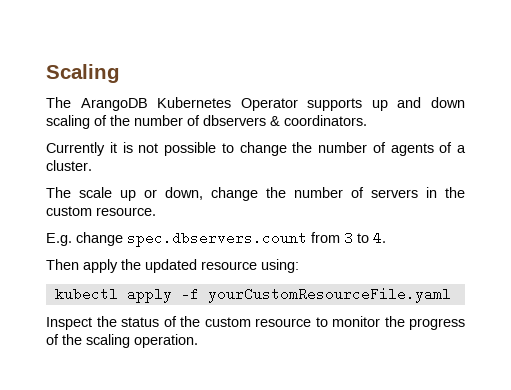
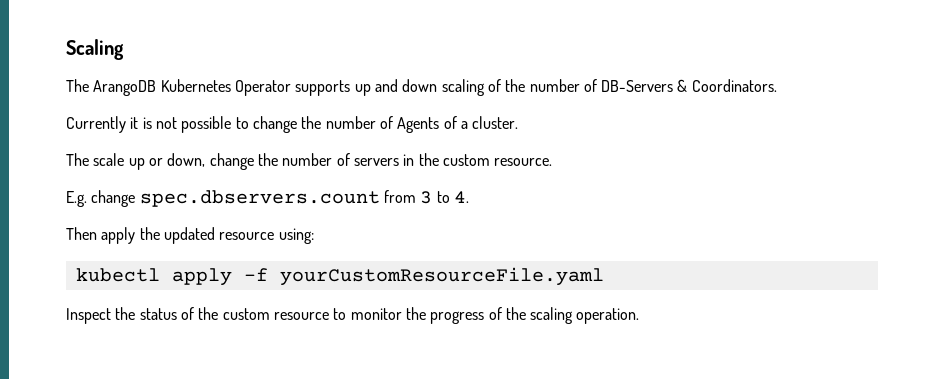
- The ArangoDB Kubernetes Operator supports up and down scaling of the number of dbservers & coordinators.
+ The ArangoDB Kubernetes Operator supports up and down scaling of the number of DB-Servers & Coordinators.
- Currently it is not possible to change the number of agents of a cluster.
+ Currently it is not possible to change the number of Agents of a cluster.

